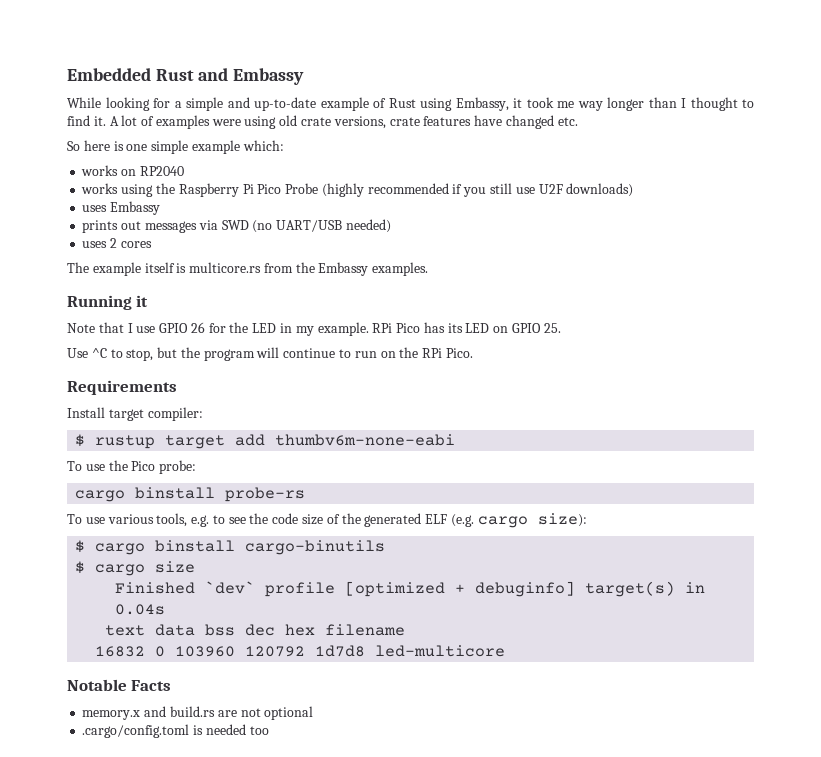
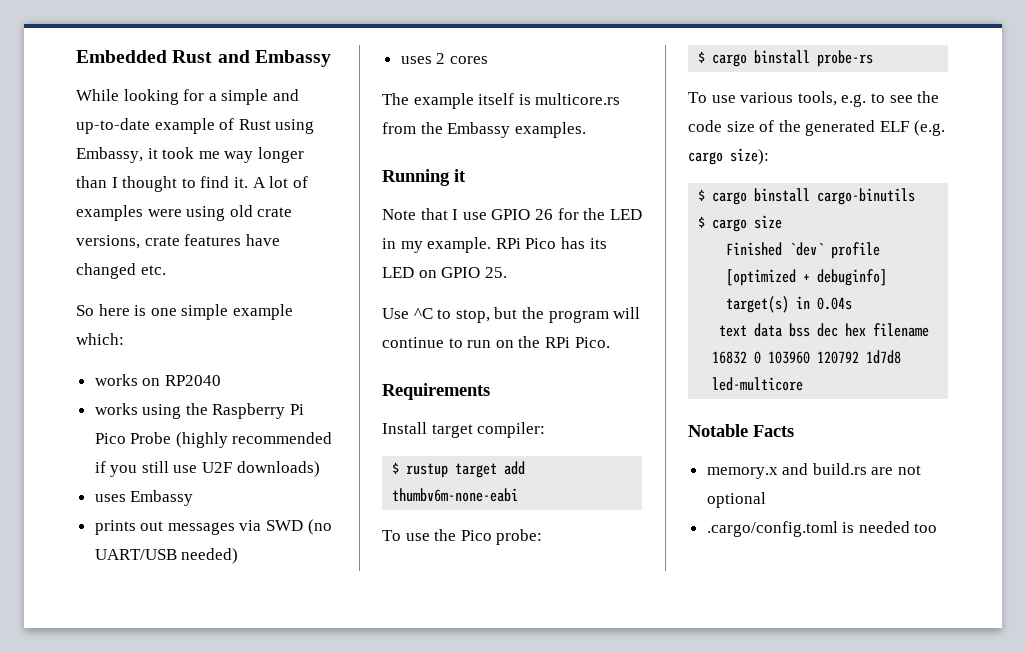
- cargo binstall probe-rs
+ $ cargo binstall probe-rs

